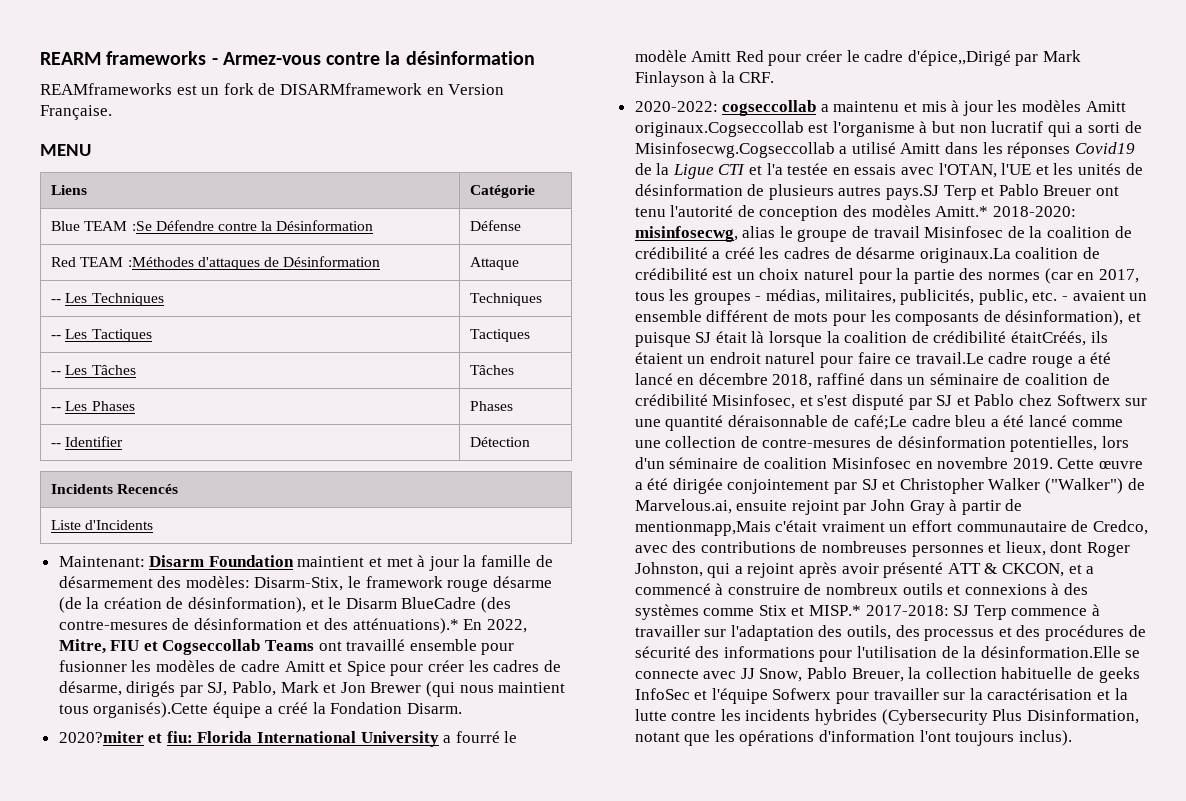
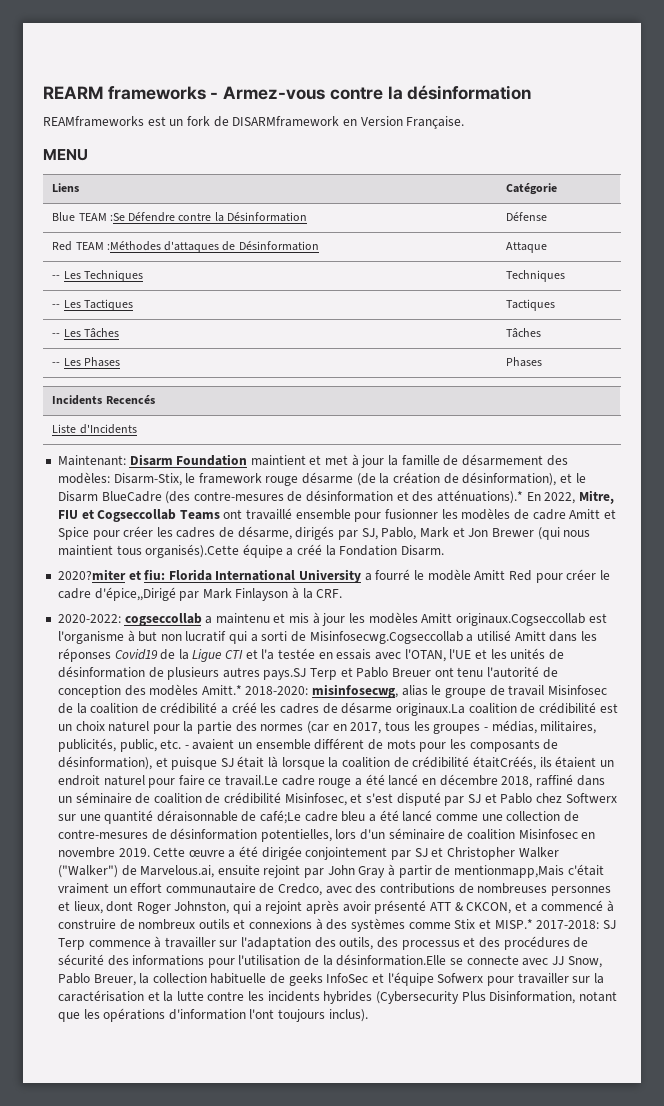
- -- Identifier | Détection

